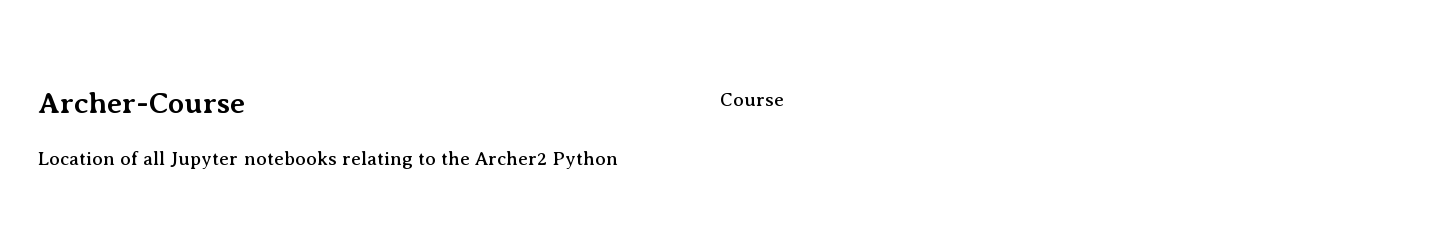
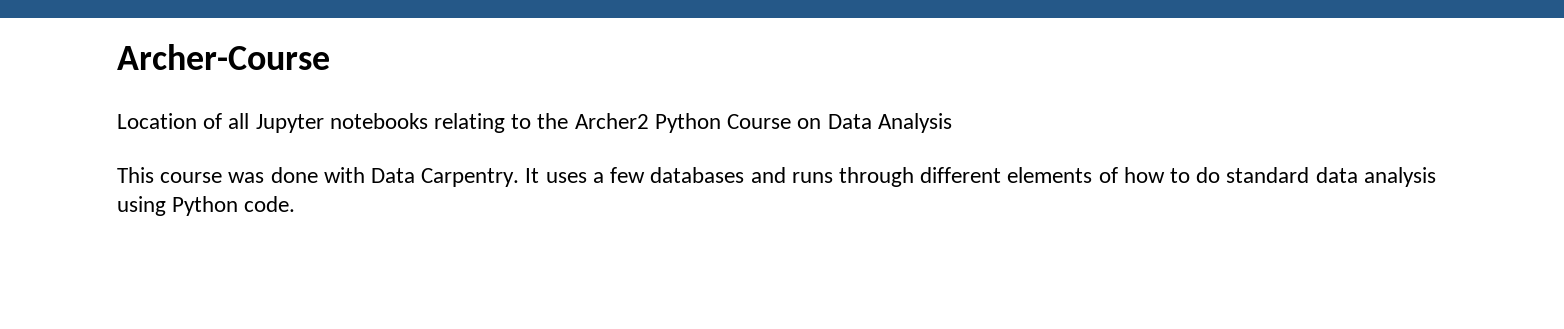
- Location of all Jupyter notebooks relating to the Archer2 Python Course
+ Location of all Jupyter notebooks relating to the Archer2 Python Course on Data Analysis
+ This course was done with Data Carpentry. It uses a few databases and runs through different elements of how to do standard data analysis using Python code.

